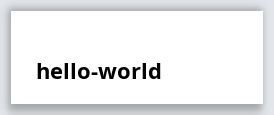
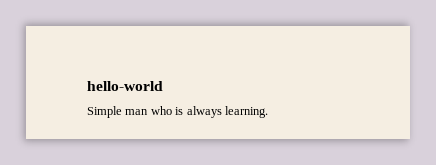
+ Simple man who is always learning.

